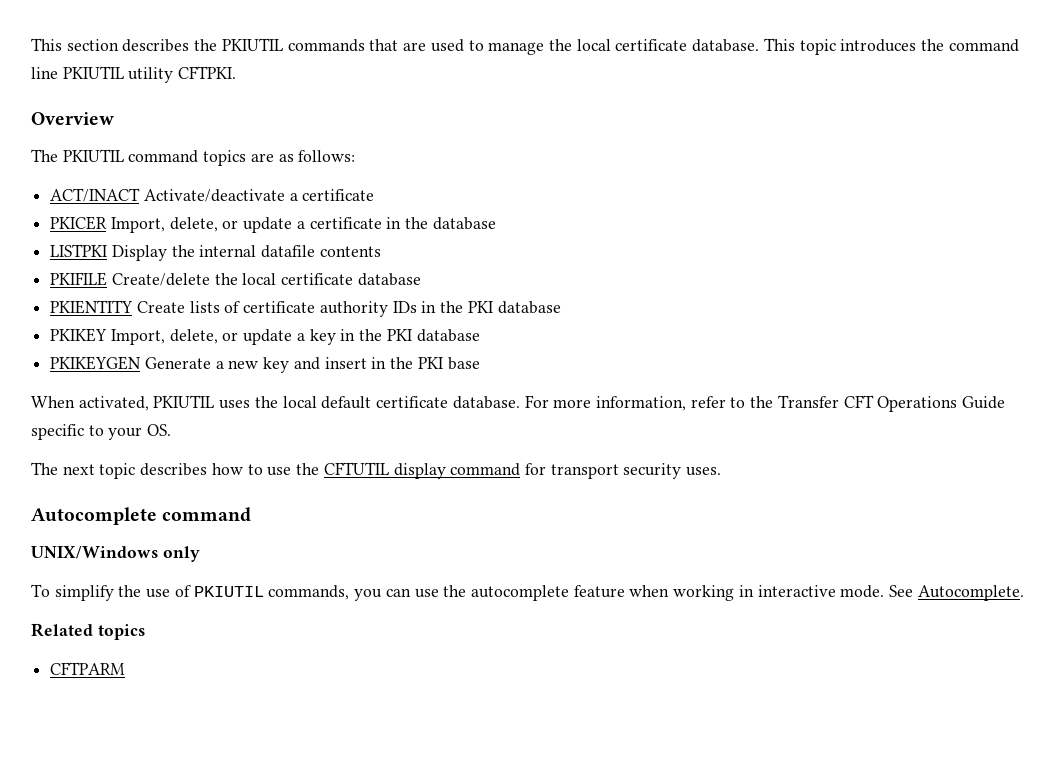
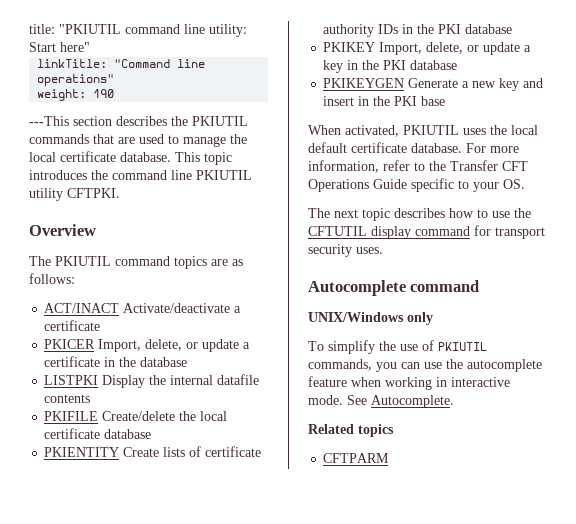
- This section describes the PKIUTIL commands that are used to manage the local certificate database.
+ title: "PKIUTIL command line utility: Start here"
+ linkTitle: "Command line operations"
+ weight: 190
+ ---This section describes the PKIUTIL commands that are used to manage the local certificate database.

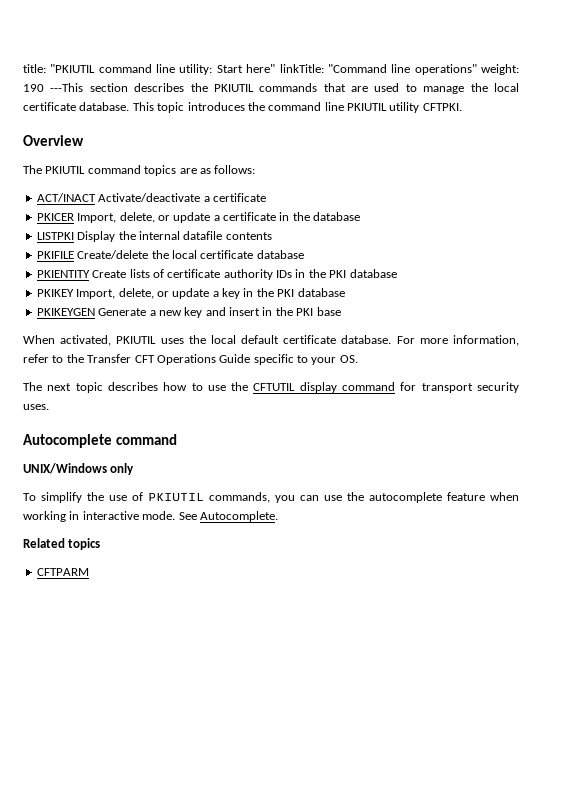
- title: "PKIUTIL command line utility: Start here"
- linkTitle: "Command line operations"
- weight: 190
- ---This section describes the PKIUTIL commands that are used to manage the local certificate database.
+ title: "PKIUTIL command line utility: Start here" linkTitle: "Command line operations" weight: 190 ---This section describes the PKIUTIL commands that are used to manage the local certificate database.

